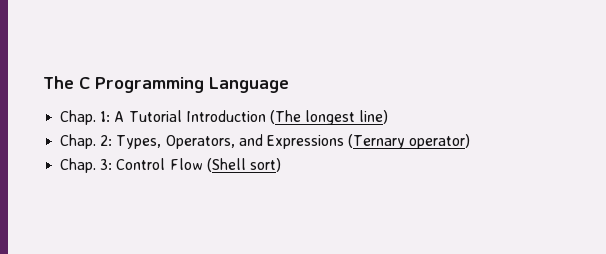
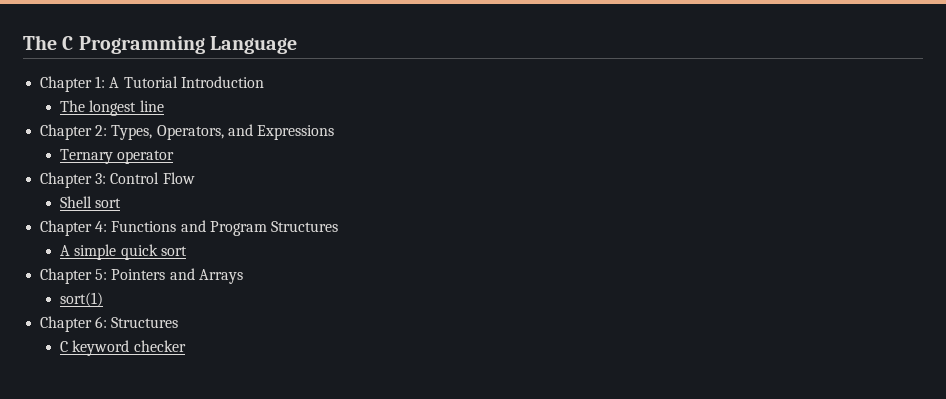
- Chap. 1: A Tutorial Introduction (The longest line)
- Chap. 2: Types, Operators, and Expressions (Ternary operator)
- Chap. 3: Control Flow (Shell sort)
+ Chapter 1: A Tutorial Introduction
+ The longest line
+ Chapter 2: Types, Operators, and Expressions
+ Ternary operator
+ Chapter 3: Control Flow
+ Shell sort
+ Chapter 4: Functions and Program Structures
+ A simple quick sort
+ Chapter 5: Pointers and Arrays
+ sort(1)
+ Chapter 6: Structures
+ C keyword checker

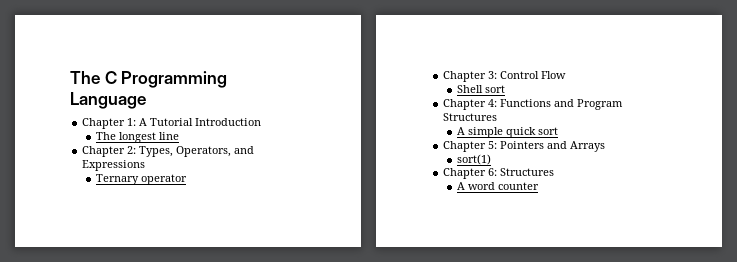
- C keyword checker
+ A word counter

